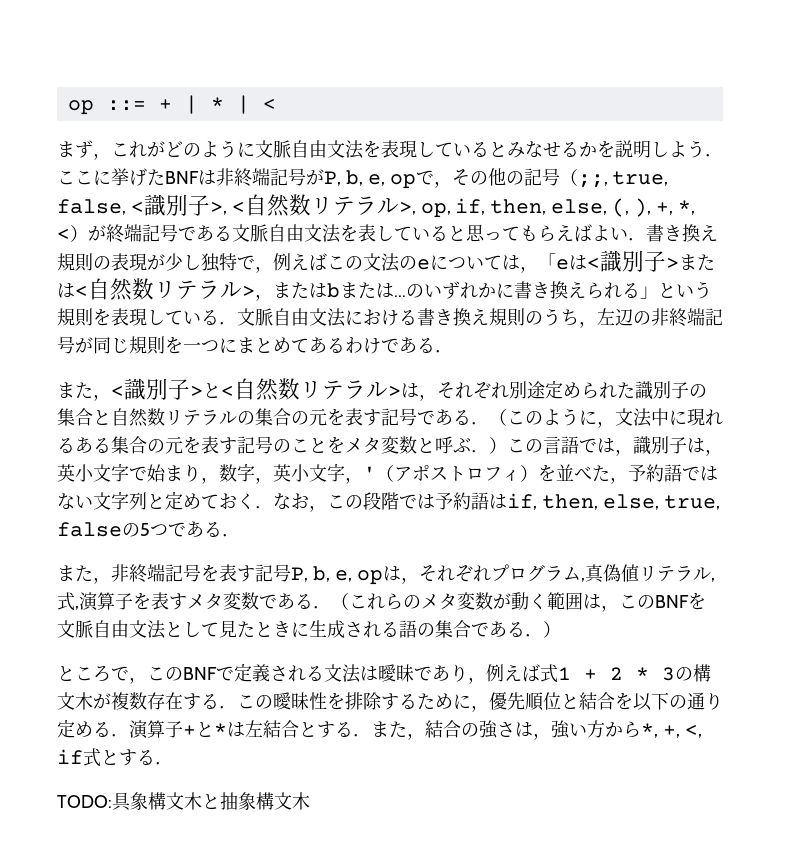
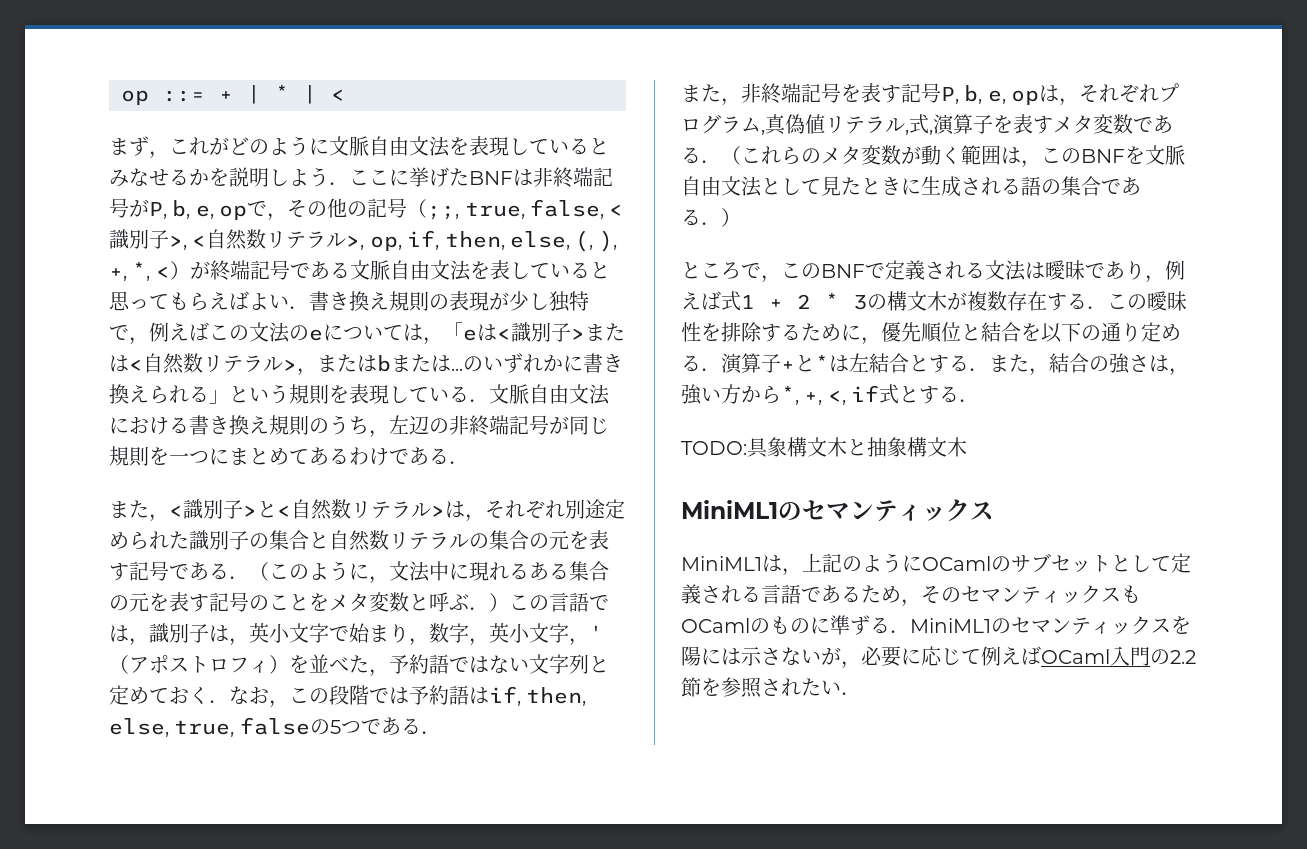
  TODO:具象構文木と抽象構文木
+ MiniML1のセマンティックス
+ MiniML1は，上記のようにOCamlのサブセットとして定義される言語であるため，そのセマンティックスもOCamlのものに準ずる．MiniML1のセマンティックスを陽には示さないが，必要に応じて例えばOCaml入門の2.2節を参照されたい．

